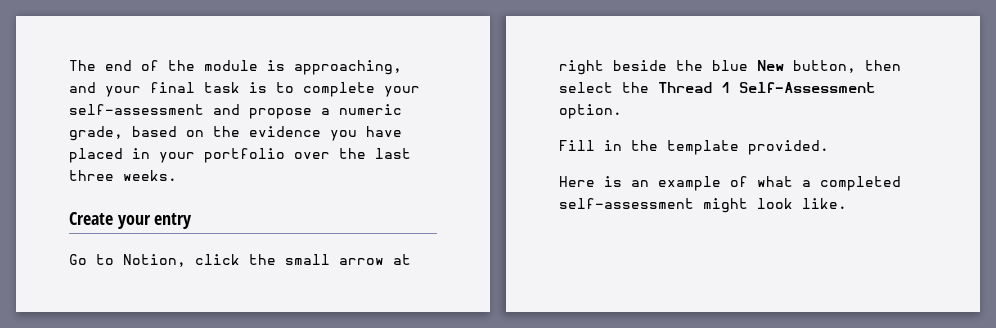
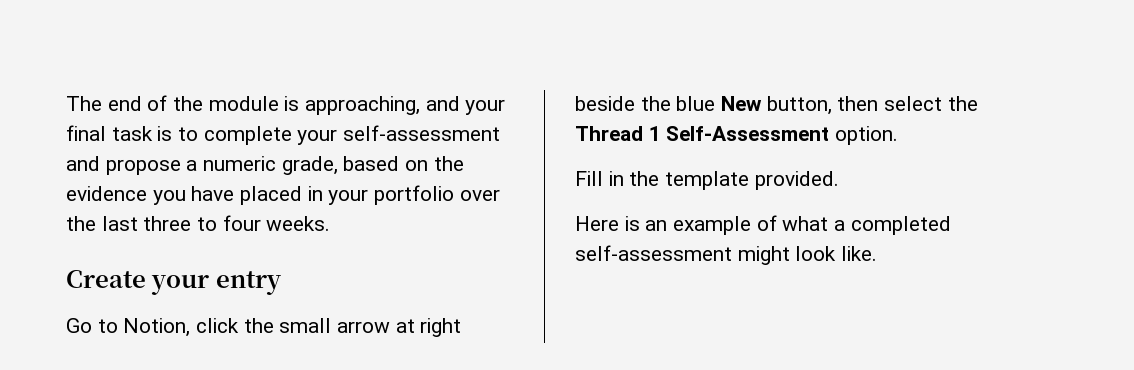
- The end of the module is approaching, and your final task is to complete your self-assessment and propose a numeric grade, based on the evidence you have placed in your portfolio over the last three weeks.
+ The end of the module is approaching, and your final task is to complete your self-assessment and propose a numeric grade, based on the evidence you have placed in your portfolio over the last three to four weeks.

